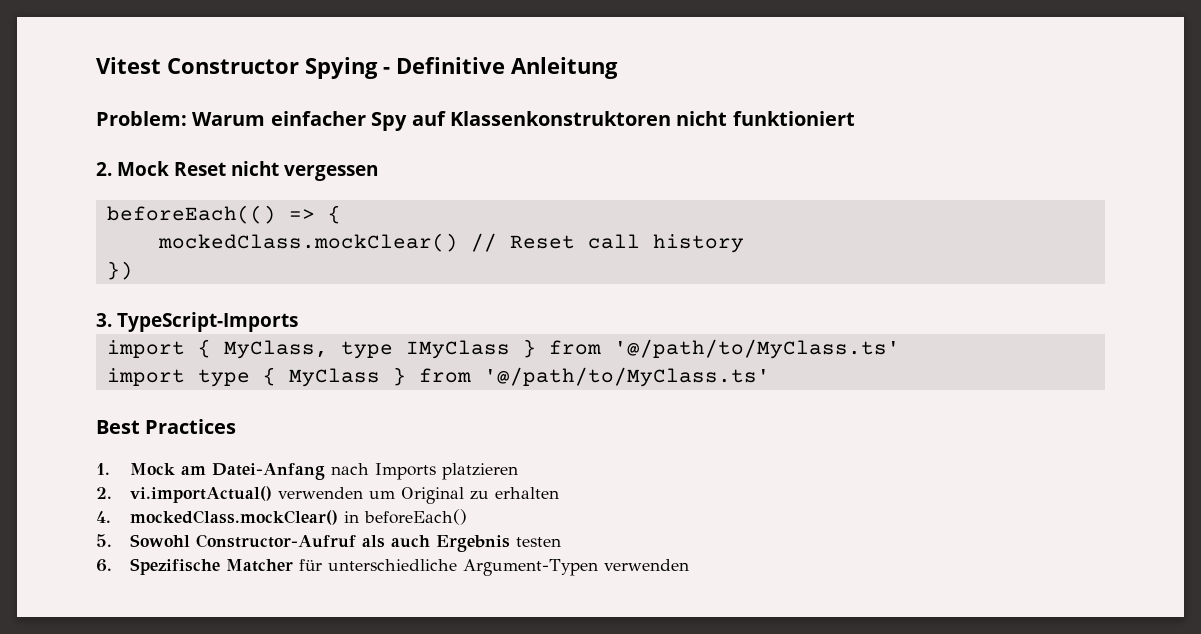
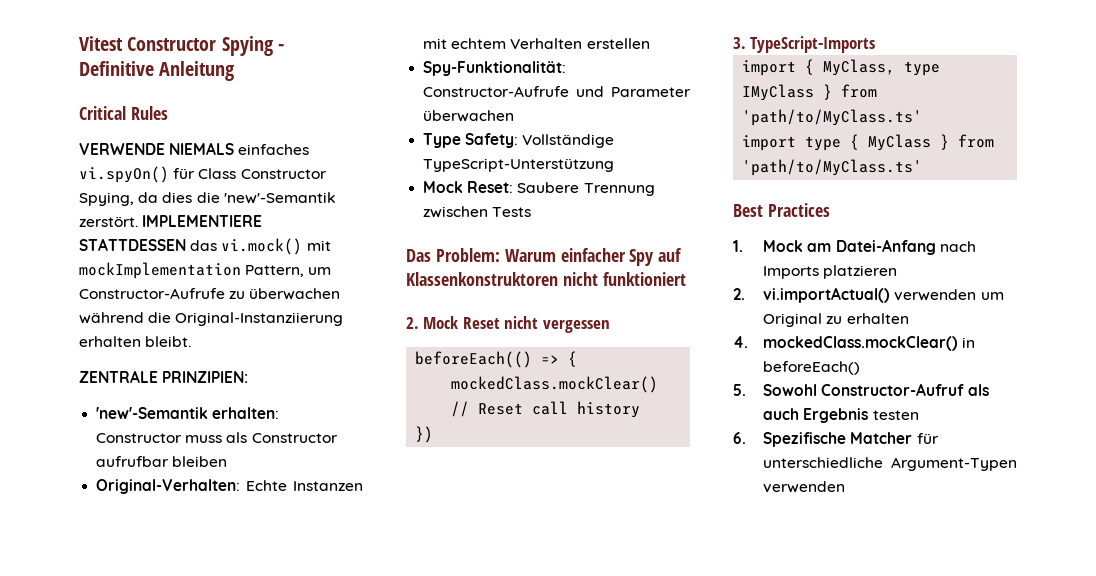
- Problem: Warum einfacher Spy auf Klassenkonstruktoren nicht funktioniert
+ Critical Rules
+ VERWENDE NIEMALS einfaches vi.spyOn() für Class Constructor Spying, da dies die 'new'-Semantik zerstört. IMPLEMENTIERE STATTDESSEN das vi.mock() mit mockImplementation Pattern, um Constructor-Aufrufe zu überwachen während die Original-Instanziierung erhalten bleibt.
+ ZENTRALE PRINZIPIEN:
+ 'new'-Semantik erhalten: Constructor muss als Constructor aufrufbar bleiben
+ Original-Verhalten: Echte Instanzen mit echtem Verhalten erstellen
+ Spy-Funktionalität: Constructor-Aufrufe und Parameter überwachen
+ Type Safety: Vollständige TypeScript-Unterstützung
+ Mock Reset: Saubere Trennung zwischen Tests
+ Das Problem: Warum einfacher Spy auf Klassenkonstruktoren nicht funktioniert
- import { MyClass, type IMyClass } from '@/path/to/MyClass.ts'
+ import { MyClass, type IMyClass } from 'path/to/MyClass.ts'
- import type { MyClass } from '@/path/to/MyClass.ts'
+ import type { MyClass } from 'path/to/MyClass.ts'

